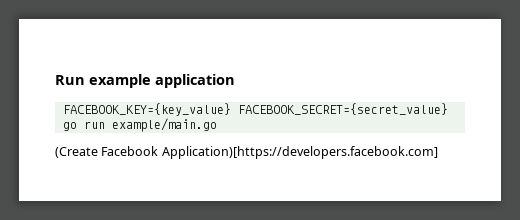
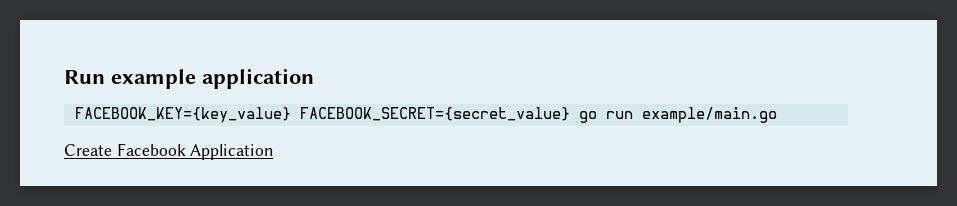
- (Create Facebook Application)[https://developers.facebook.com]
+ Create Facebook Application

